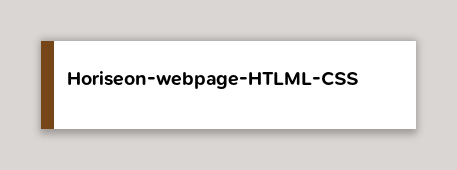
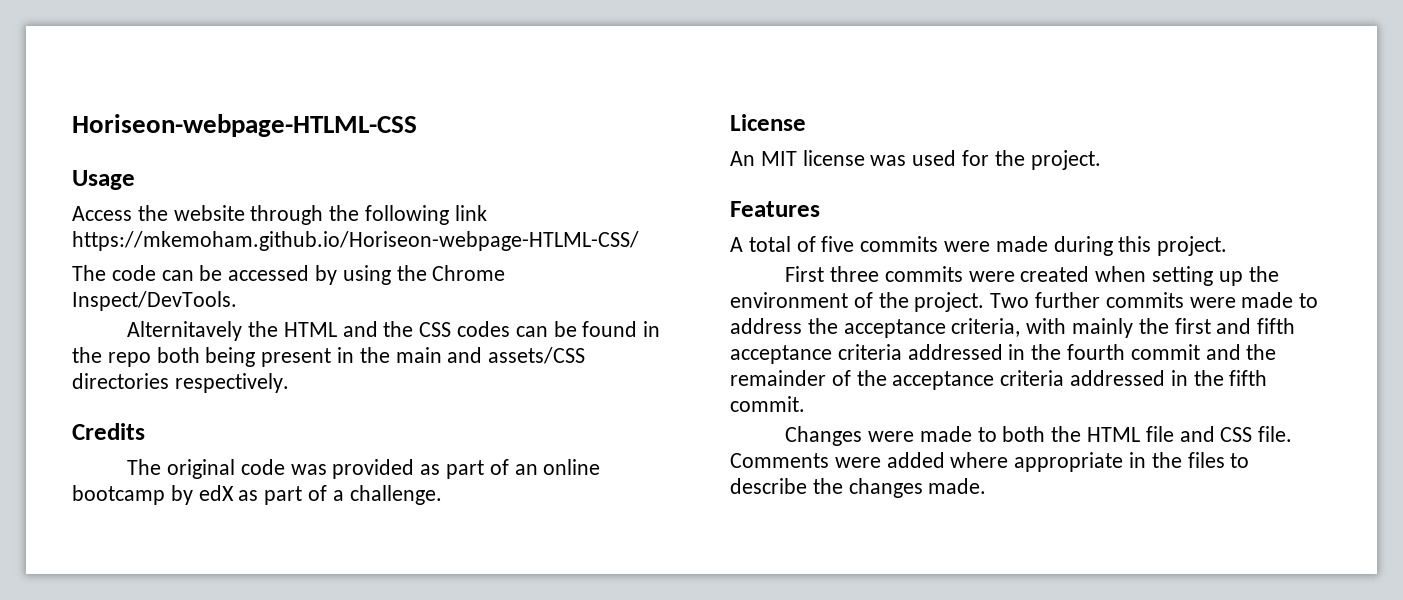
+ Usage
+ Access the website through the following link https://mkemoham.github.io/Horiseon-webpage-HTLML-CSS/
+ The code can be accessed by using the Chrome Inspect/DevTools.
+ Alternitavely the HTML and the CSS codes can be found in the repo both being present in the main and assets/CSS directories respectively.
+ Credits
+ The original code was provided as part of an online bootcamp by edX as part of a challenge.
+ License
+ An MIT license was used for the project.
+ Features
+ A total of five commits were made during this project.
+ First three commits were created when setting up the environment of the project. Two further commits were made to address the acceptance criteria, with mainly the first and fifth acceptance criteria addressed in the fourth commit and the remainder of the acceptance criteria addressed in the fifth commit.
+ Changes were made to both the HTML file and CSS file. Comments were added where appropriate in the files to describe the changes made.

